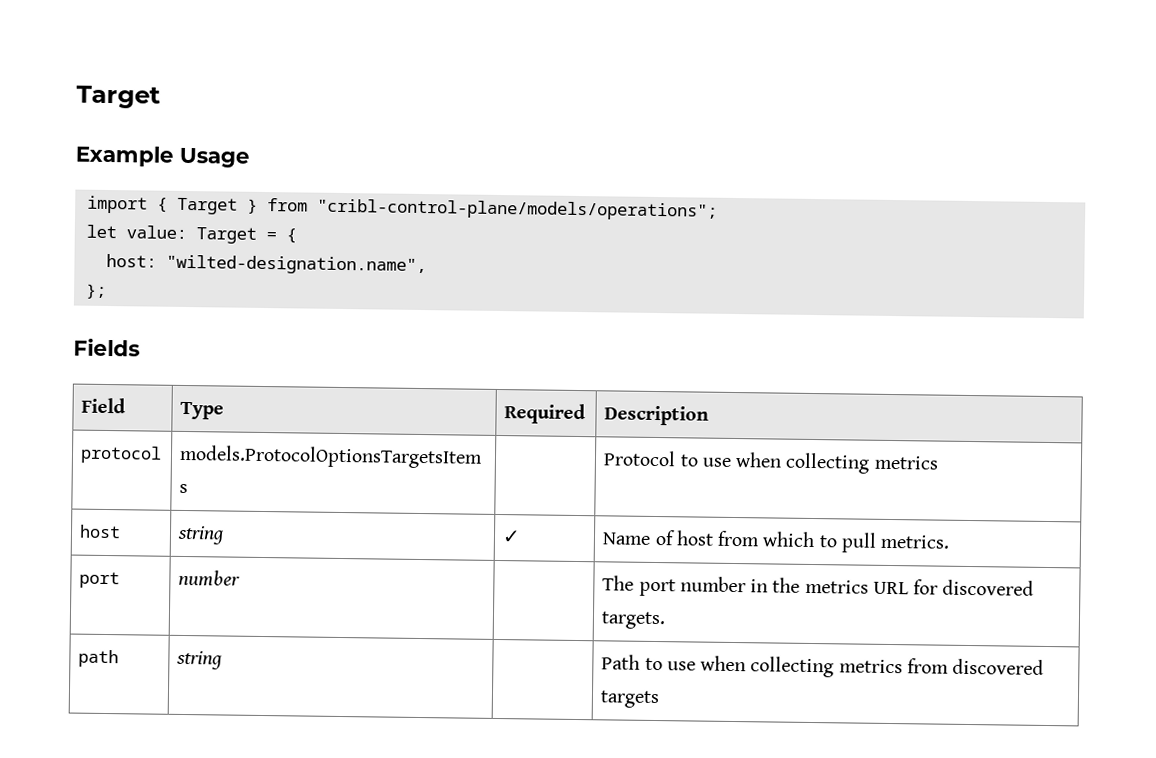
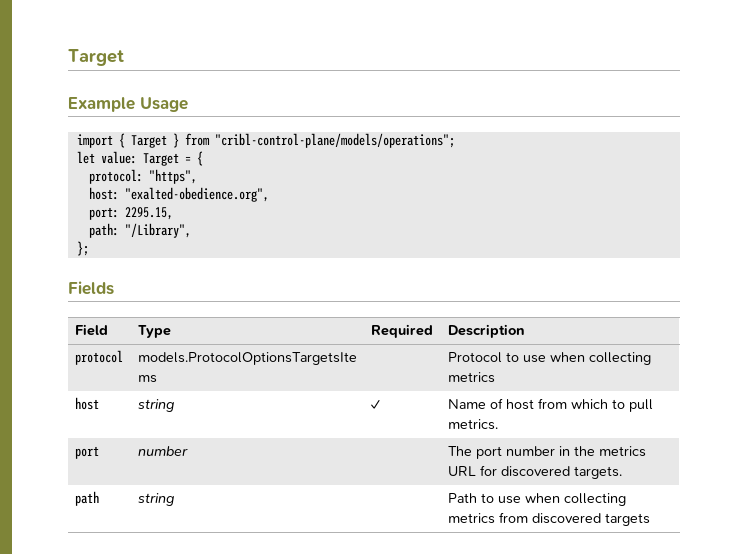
+ protocol: "https",
- host: "wilted-designation.name",
+ host: "exalted-obedience.org",
+ port: 2295.15,
+ path: "/Library",

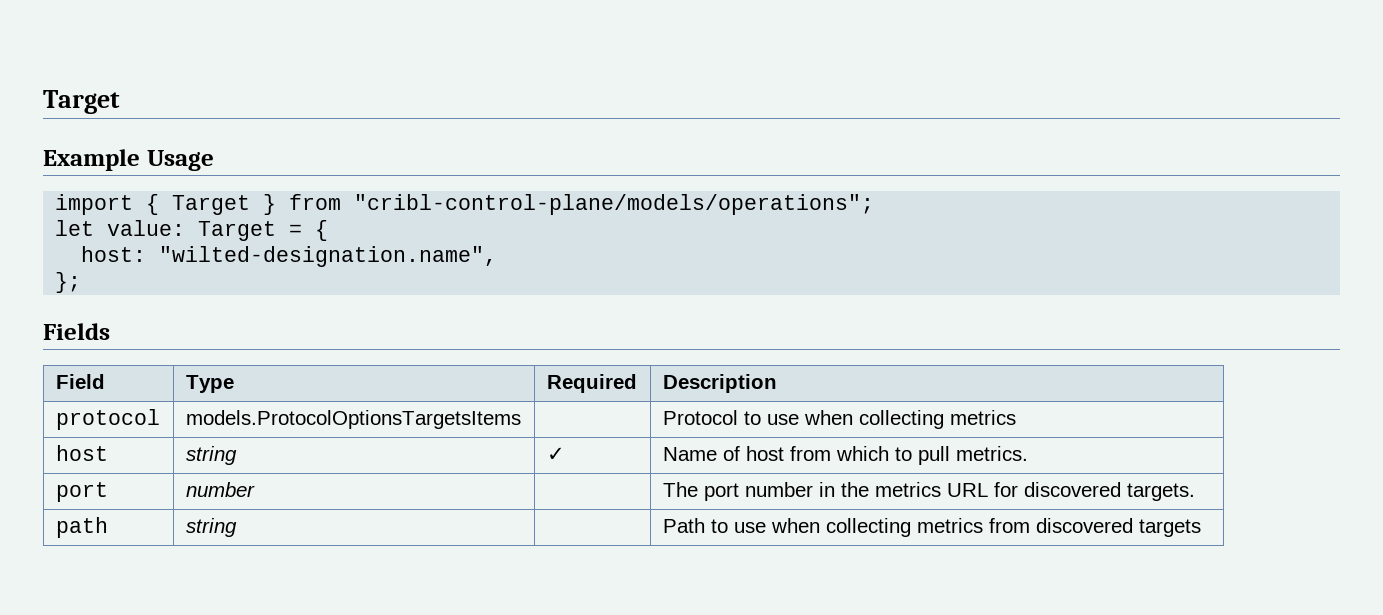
- protocol: "https",
- host: "exalted-obedience.org",
- port: 2295.15,
- path: "/Library",
+ host: "wilted-designation.name",

